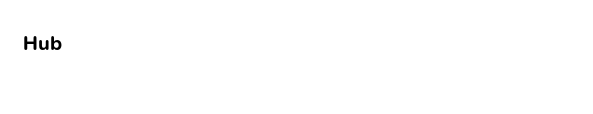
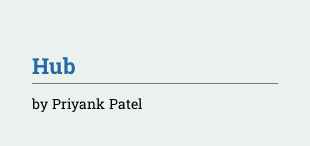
+ by Priyank Patel

